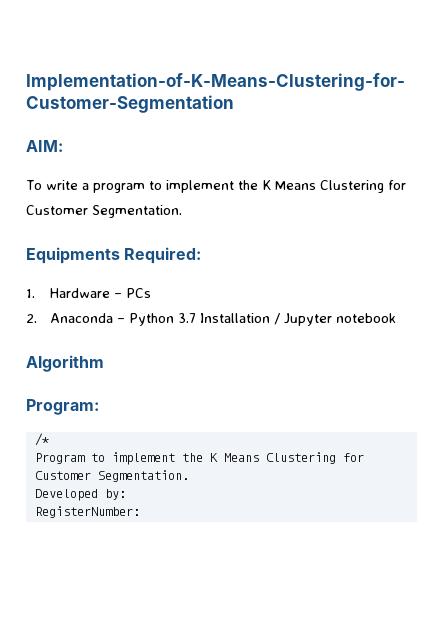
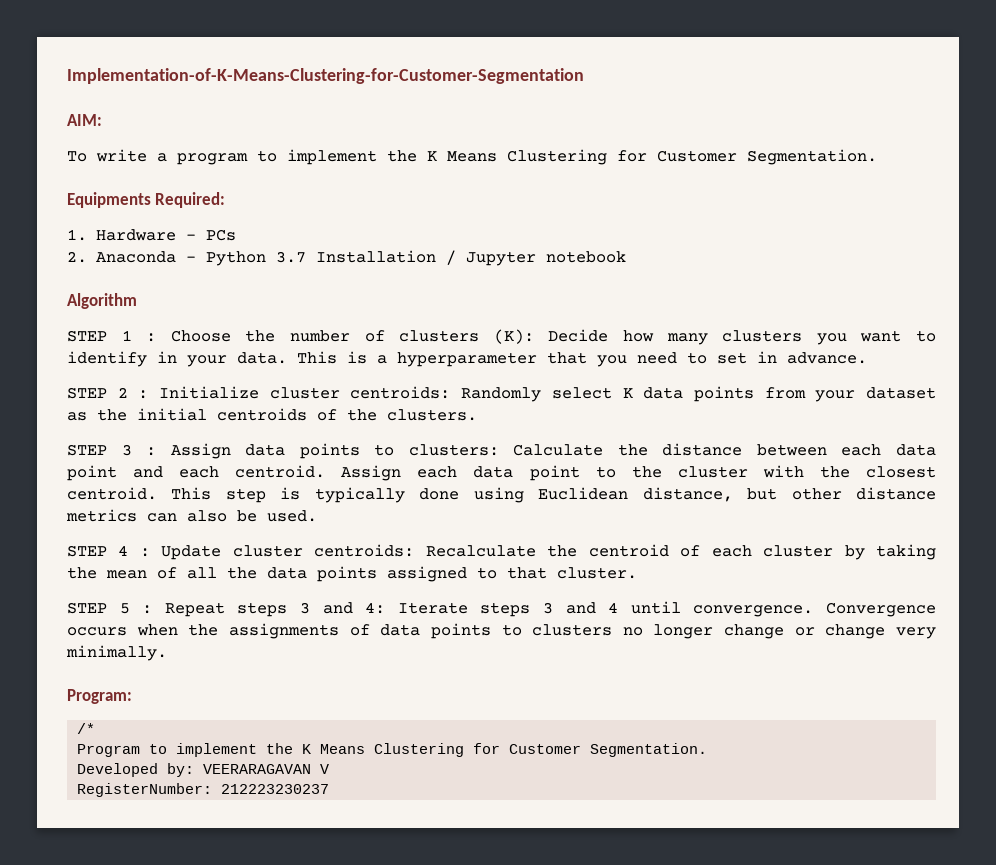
+ STEP 1 : Choose the number of clusters (K): Decide how many clusters you want to identify in your data. This is a hyperparameter that you need to set in advance.
+ STEP 2 : Initialize cluster centroids: Randomly select K data points from your dataset as the initial centroids of the clusters.
+ STEP 3 : Assign data points to clusters: Calculate the distance between each data point and each centroid. Assign each data point to the cluster with the closest centroid. This step is typically done using Euclidean distance, but other distance metrics can also be used.
+ STEP 4 : Update cluster centroids: Recalculate the centroid of each cluster by taking the mean of all the data points assigned to that cluster.
+ STEP 5 : Repeat steps 3 and 4: Iterate steps 3 and 4 until convergence. Convergence occurs when the assignments of data points to clusters no longer change or change very minimally.
- Developed by:
+ Developed by: VEERARAGAVAN V
- RegisterNumber:
+ RegisterNumber: 212223230237

